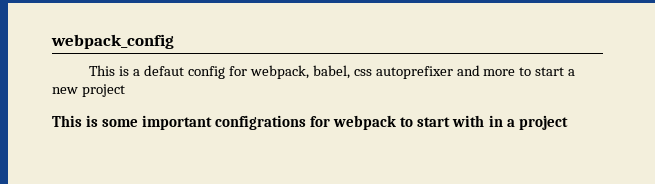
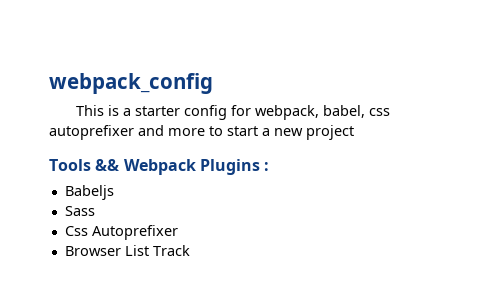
- This is a defaut config for webpack, babel, css autoprefixer and more to start a new project
+ This is a starter config for webpack, babel, css autoprefixer and more to start a new project
- This is some important configrations for webpack to start with in a project
+ Tools && Webpack Plugins :
+ Babeljs
+ Sass
+ Css Autoprefixer
+ Browser List Track

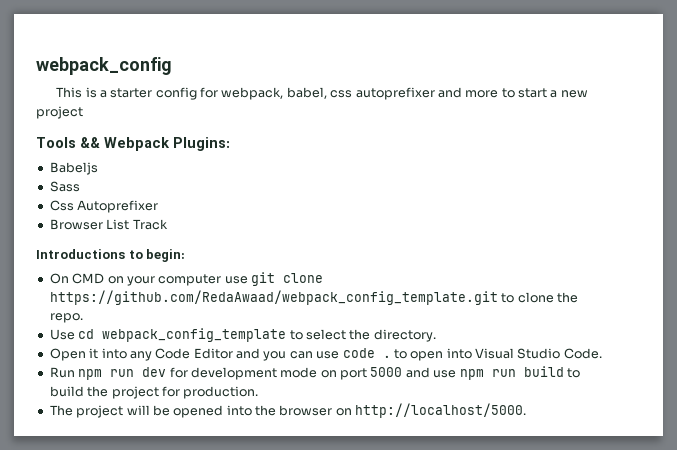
- Tools && Webpack Plugins :
+ Tools && Webpack Plugins:
+ Introductions to begin:
+ On CMD on your computer use git clone https://github.com/RedaAwaad/webpack_config_template.git to clone the repo.
+ Use cd webpack_config_template to select the directory.
+ Open it into any Code Editor and you can use code . to open into Visual Studio Code.
+ Run npm run dev for development mode on port 5000 and use npm run build to build the project for production.
+ The project will be opened into the browser on http://localhost/5000.

